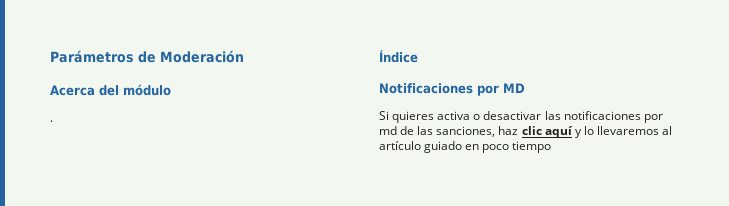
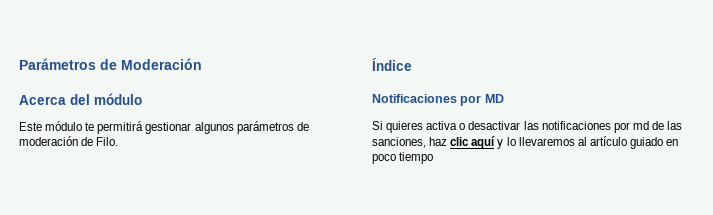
- .
+ Este módulo te permitirá gestionar algunos parámetros de moderación de Filo.

